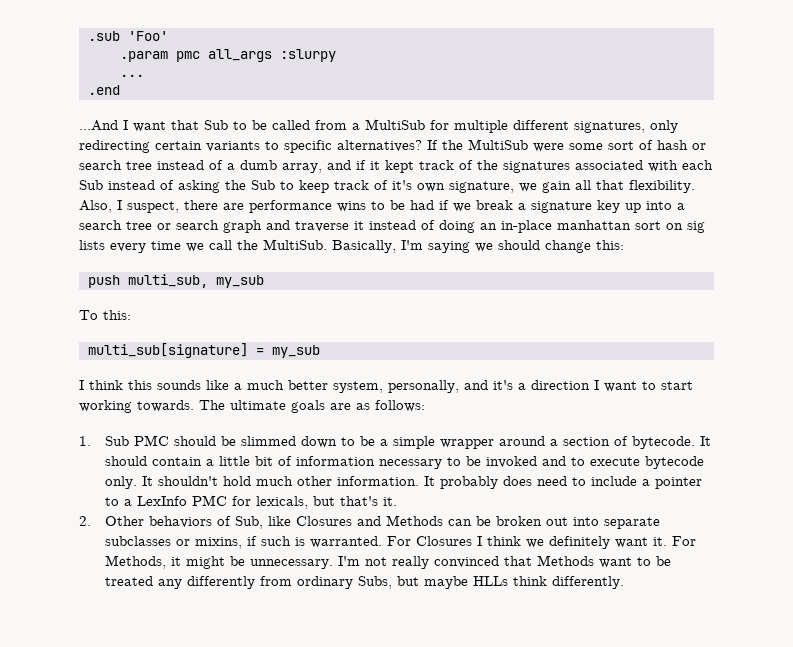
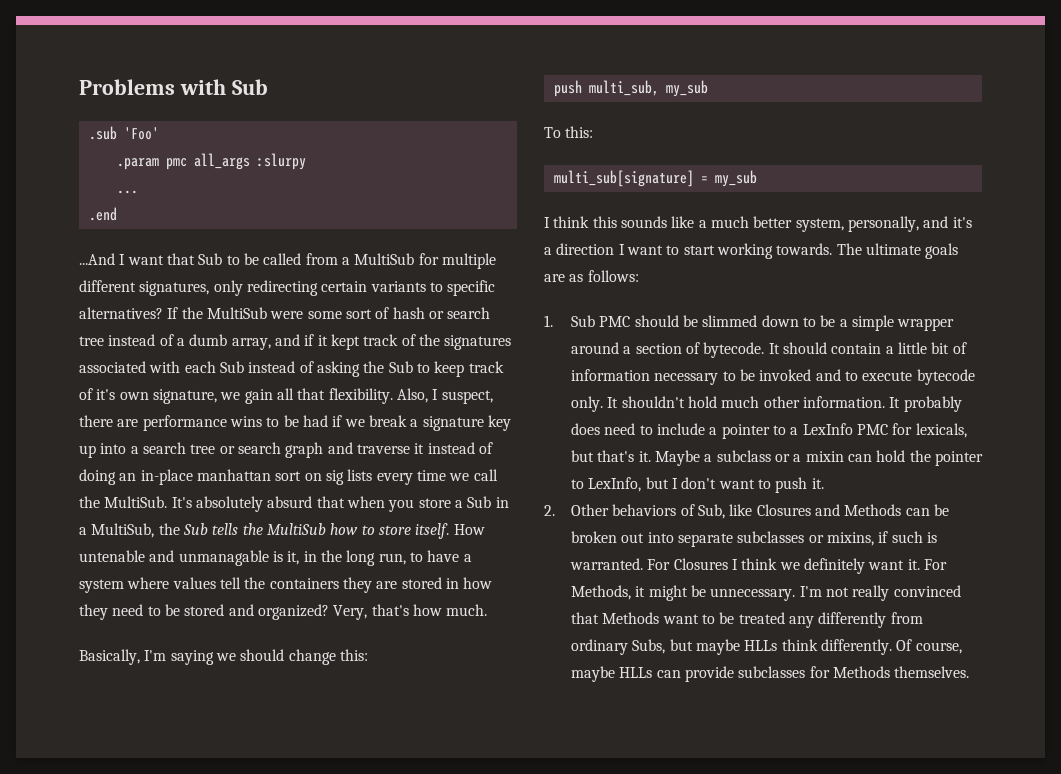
+ Problems with Sub
- Also, I suspect, there are performance wins to be had if we break a signature key up into a search tree or search graph and traverse it instead of doing an in-place manhattan sort on sig lists every time we call the MultiSub. Basically, I'm saying we should change this:
+ Also, I suspect, there are performance wins to be had if we break a signature key up into a search tree or search graph and traverse it instead of doing an in-place manhattan sort on sig lists every time we call the MultiSub. It's absolutely absurd that when you store a Sub in a MultiSub, the Sub tells the MultiSub how to store itself. How untenable and unmanagable is it, in the long run, to have a system where values tell the containers they are stored in how they need to be stored and organized? Very, that's how much.
+ Basically, I'm saying we should change this:
+ Maybe a subclass or a mixin can hold the pointer to LexInfo, but I don't want to push it.
+ Of course, maybe HLLs can provide subclasses for Methods themselves.

